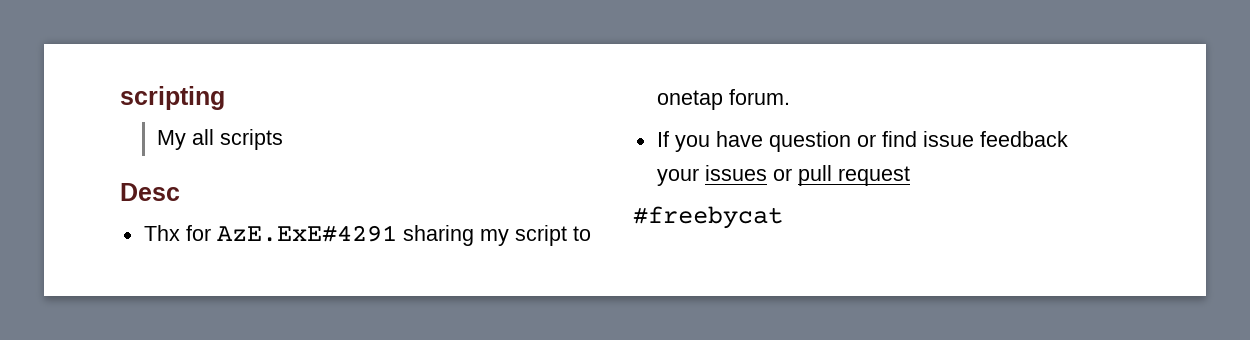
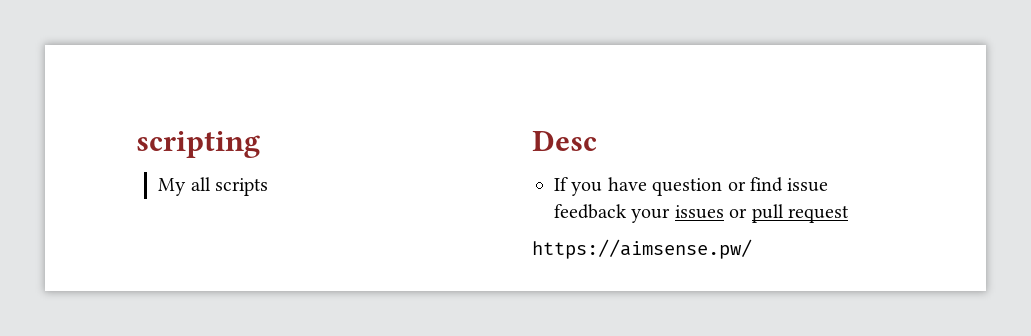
- Thx for AzE.ExE#4291 sharing my script to onetap forum.
- #freebycat
+ https://aimsense.pw/

